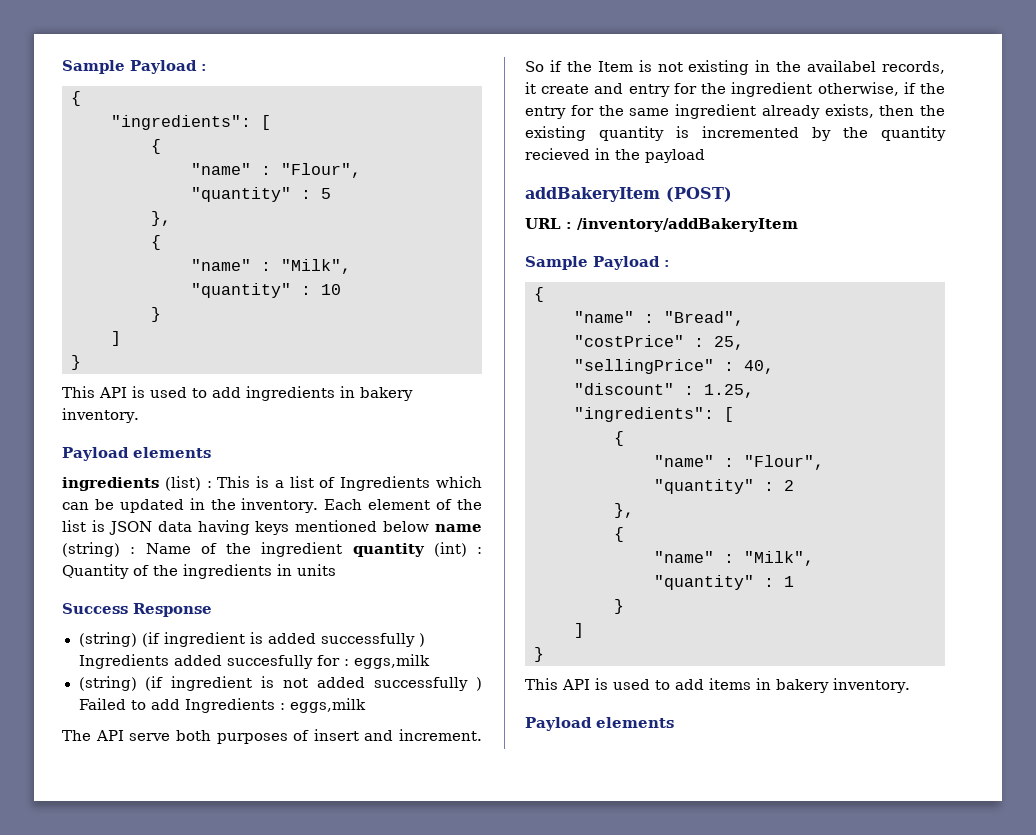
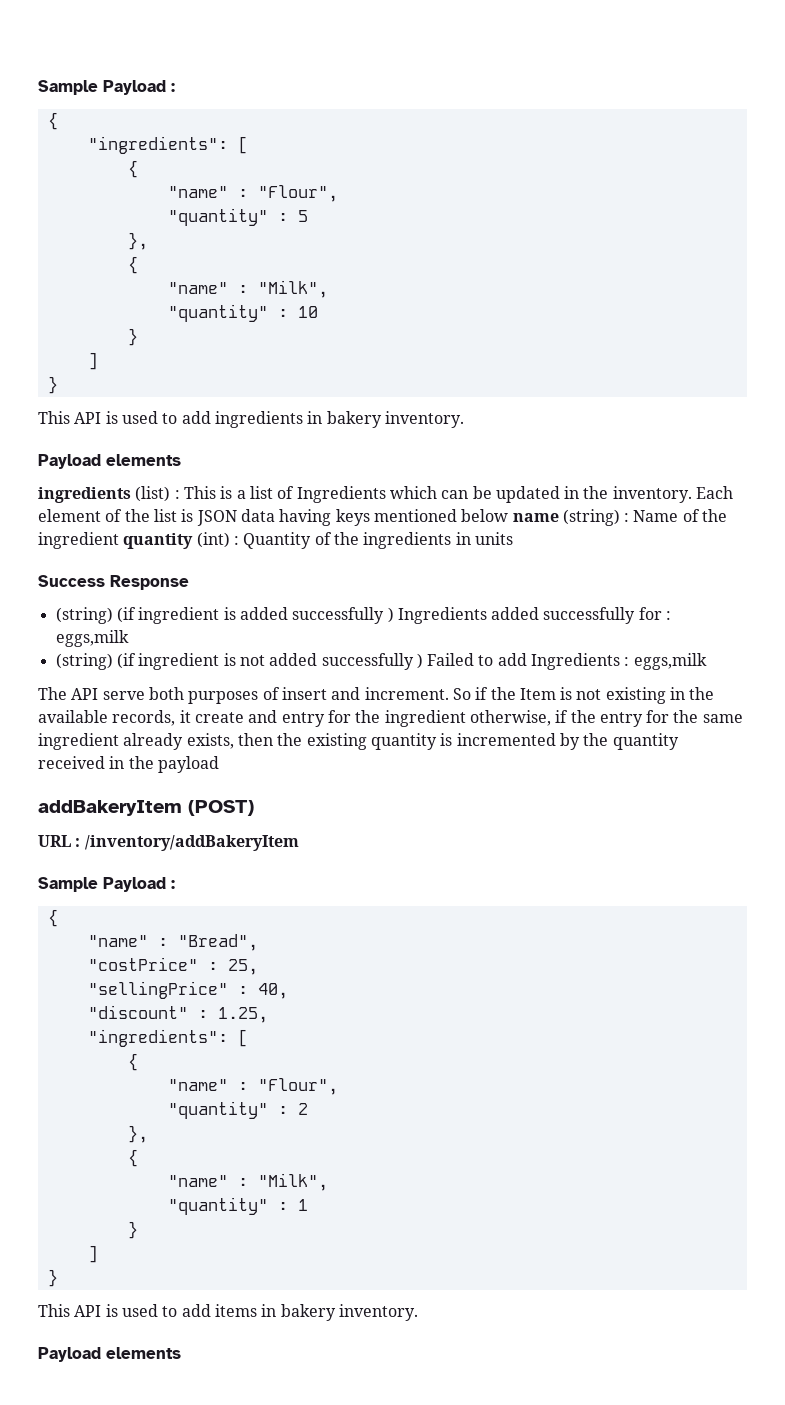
- (string) (if ingredient is added successfully ) Ingredients added succesfully for : eggs,milk
+ (string) (if ingredient is added successfully ) Ingredients added successfully for : eggs,milk
- So if the Item is not existing in the availabel records, it create and entry for the ingredient otherwise, if the entry for the same ingredient already exists, then the existing quantity is incremented by the quantity recieved in the payload
+ So if the Item is not existing in the available records, it create and entry for the ingredient otherwise, if the entry for the same ingredient already exists, then the existing quantity is incremented by the quantity received in the payload

